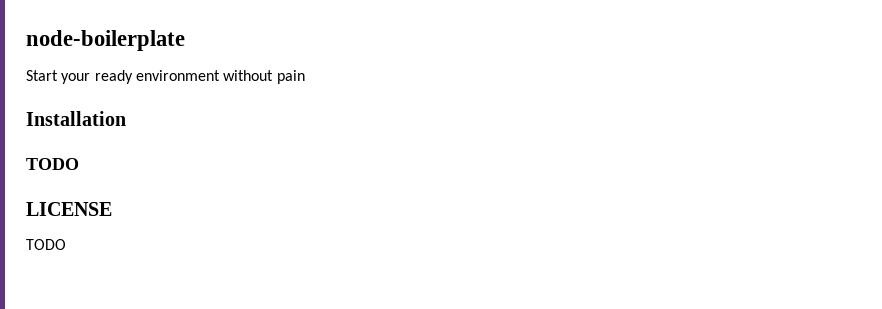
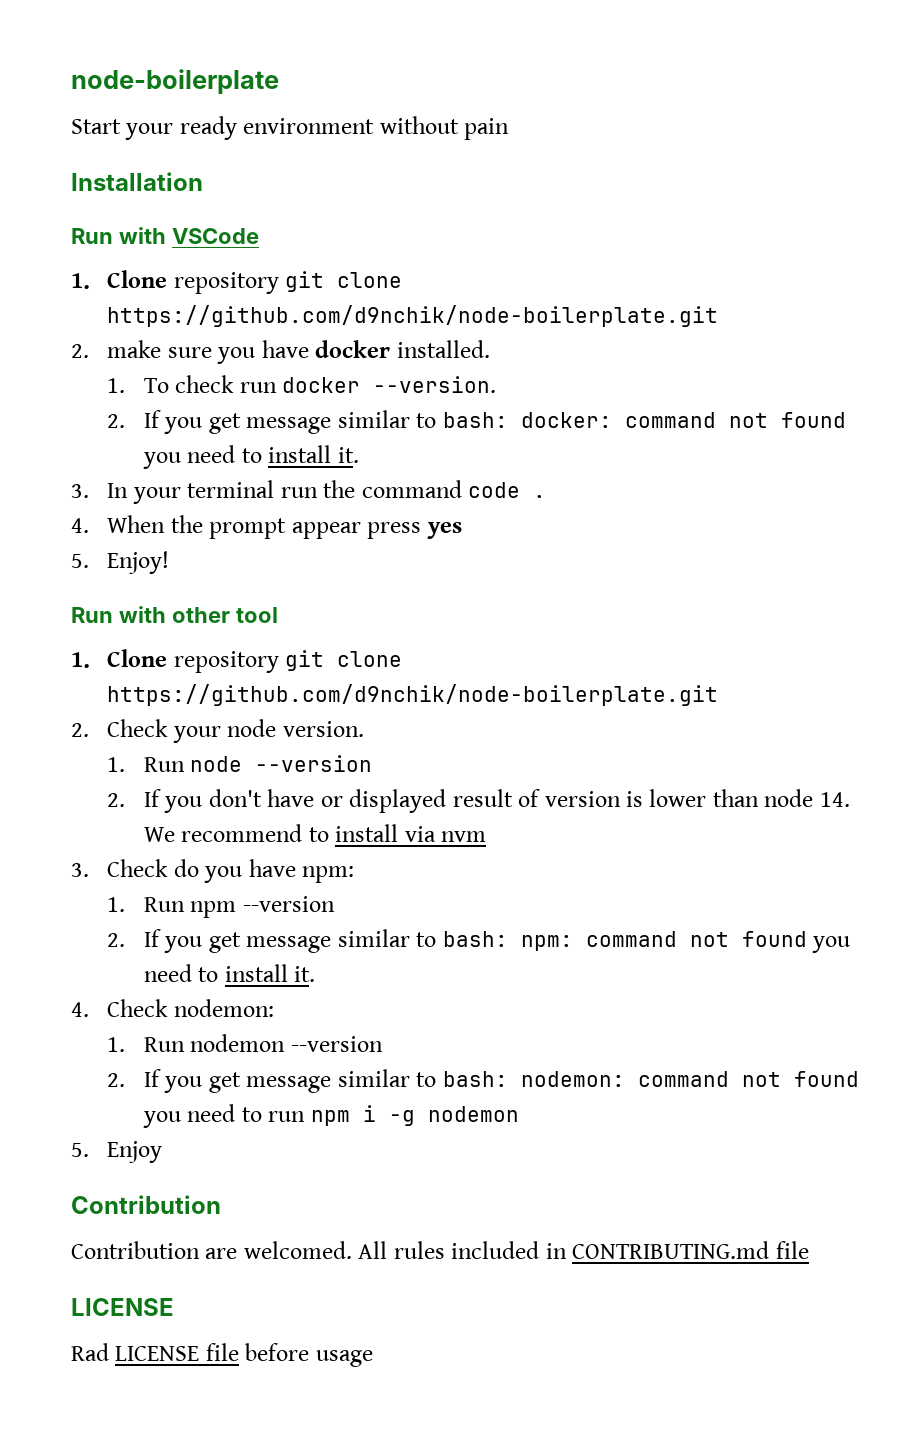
  Installation
- TODO
+ Run with VSCode
+ 1. Clone repository git clone https://github.com/d9nchik/node-boilerplate.git
+ 2. make sure you have docker installed.
+ 1. To check run docker --version.
+ 2. If you get message similar to bash: docker: command not found you need to install it.
+ 3. In your terminal run the command code .
+ 4. When the prompt appear press yes
+ 5. Enjoy!
+ Run with other tool
+ 1. Clone repository git clone https://github.com/d9nchik/node-boilerplate.git
+ 2. Check your node version.
+ 1. Run node --version
+ 2. If you don't have or displayed result of version is lower than node 14. We recommend to install via nvm
+ 3. Check do you have npm:
+ 1. Run npm --version
+ 2. If you get message similar to bash: npm: command not found you need to install it.
+ 4. Check nodemon:
+ 1. Run nodemon --version
+ 2. If you get message similar to bash: nodemon: command not found you need to run npm i -g nodemon
+ 5. Enjoy
+ Contribution
+ Contribution are welcomed. All rules included in CONTRIBUTING.md file
  LICENSE
- TODO
+ Rad LICENSE file before usage

